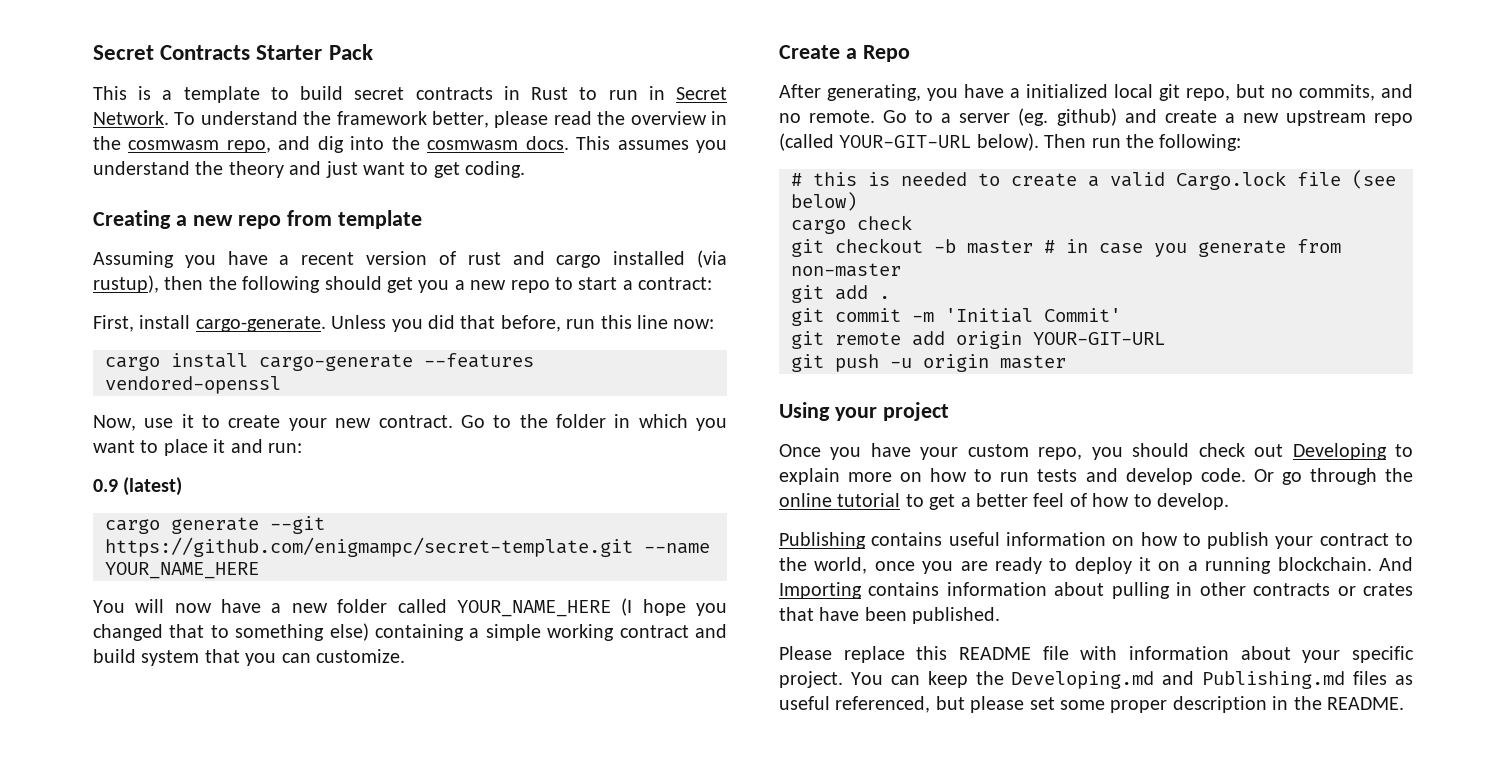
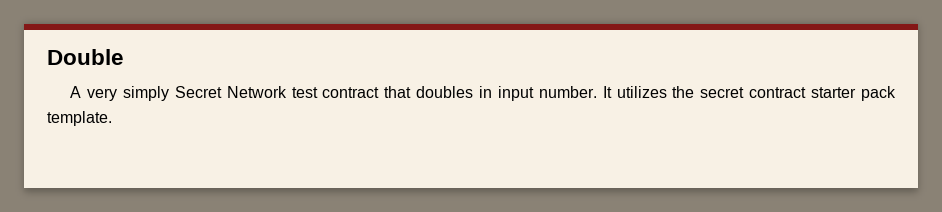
- Secret Contracts Starter Pack
- This is a template to build secret contracts in Rust to run in Secret Network. To understand the framework better, please read the overview in the cosmwasm repo, and dig into the cosmwasm docs. This assumes you understand the theory and just want to get coding.
- Creating a new repo from template
- Assuming you have a recent version of rust and cargo installed (via rustup), then the following should get you a new repo to start a contract:
- First, install cargo-generate. Unless you did that before, run this line now:
- cargo install cargo-generate --features vendored-openssl
- Now, use it to create your new contract. Go to the folder in which you want to place it and run:
- 0.9 (latest)
- cargo generate --git https://github.com/enigmampc/secret-template.git --name YOUR_NAME_HERE
- You will now have a new folder called YOUR_NAME_HERE (I hope you changed that to something else) containing a simple working contract and build system that you can customize.
- Create a Repo
- After generating, you have a initialized local git repo, but no commits, and no remote. Go to a server (eg. github) and create a new upstream repo (called YOUR-GIT-URL below). Then run the following:
- # this is needed to create a valid Cargo.lock file (see below)
- cargo check
- git checkout -b master # in case you generate from non-master
- git add .
- git commit -m 'Initial Commit'
- git remote add origin YOUR-GIT-URL
- git push -u origin master
- Using your project
- Once you have your custom repo, you should check out Developing to explain more on how to run tests and develop code. Or go through the online tutorial to get a better feel of how to develop.
- Publishing contains useful information on how to publish your contract to the world, once you are ready to deploy it on a running blockchain. And Importing contains information about pulling in other contracts or crates that have been published.
- Please replace this README file with information about your specific project. You can keep the Developing.md and Publishing.md files as useful referenced, but please set some proper description in the README.
+ Double
+ A very simply Secret Network test contract that doubles in input number. It utilizes the secret contract starter pack template.

